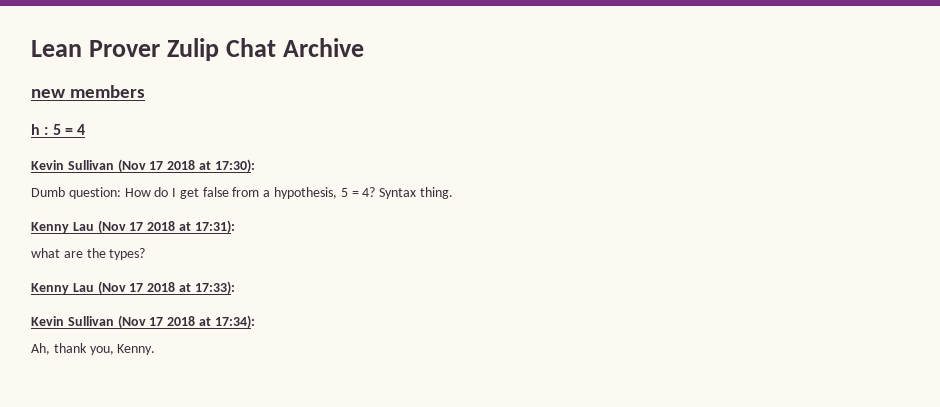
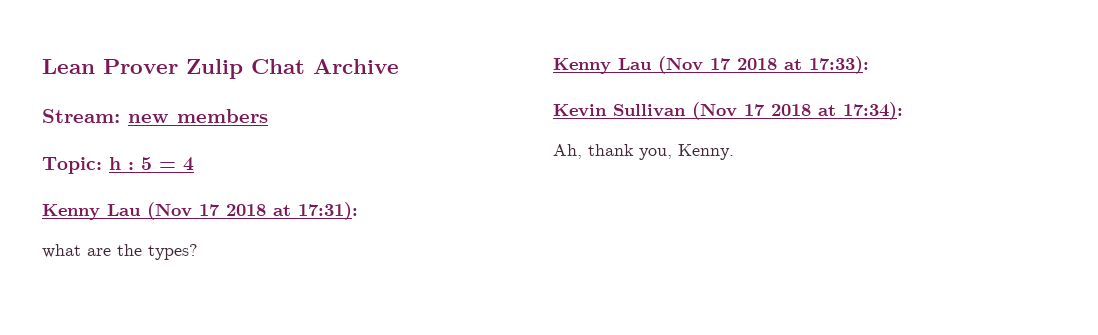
- new members
+ Stream: new members
- h : 5 = 4
+ Topic: h : 5 = 4
- Kevin Sullivan (Nov 17 2018 at 17:30):
- Dumb question: How do I get false from a hypothesis, 5 = 4? Syntax thing.

